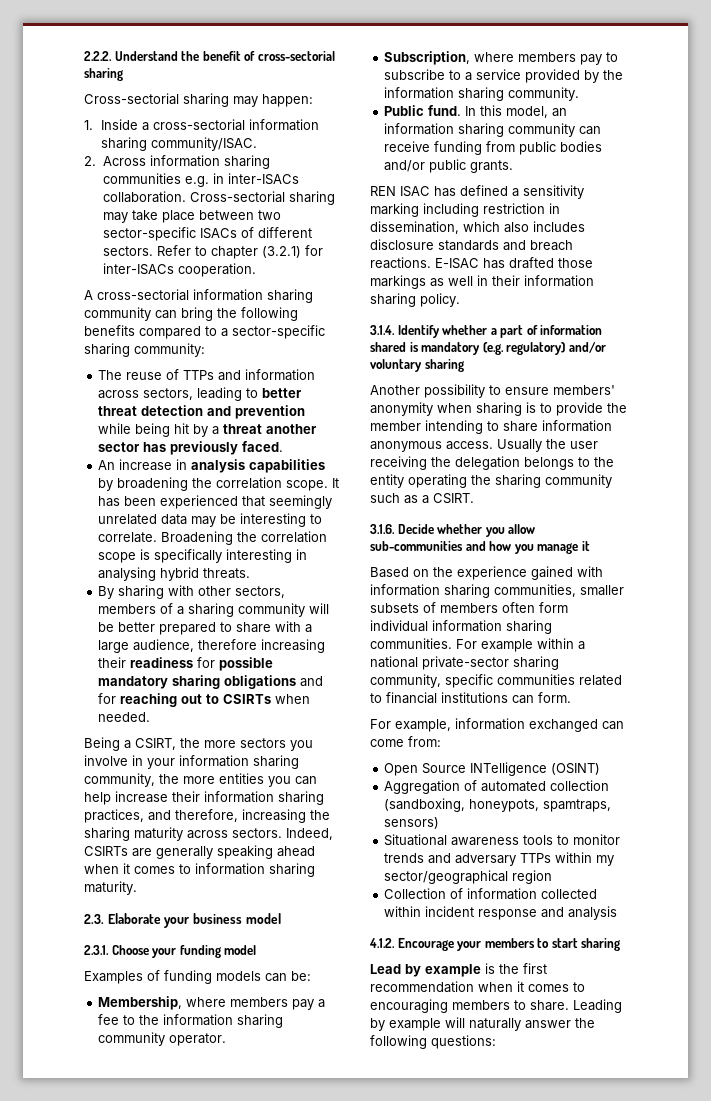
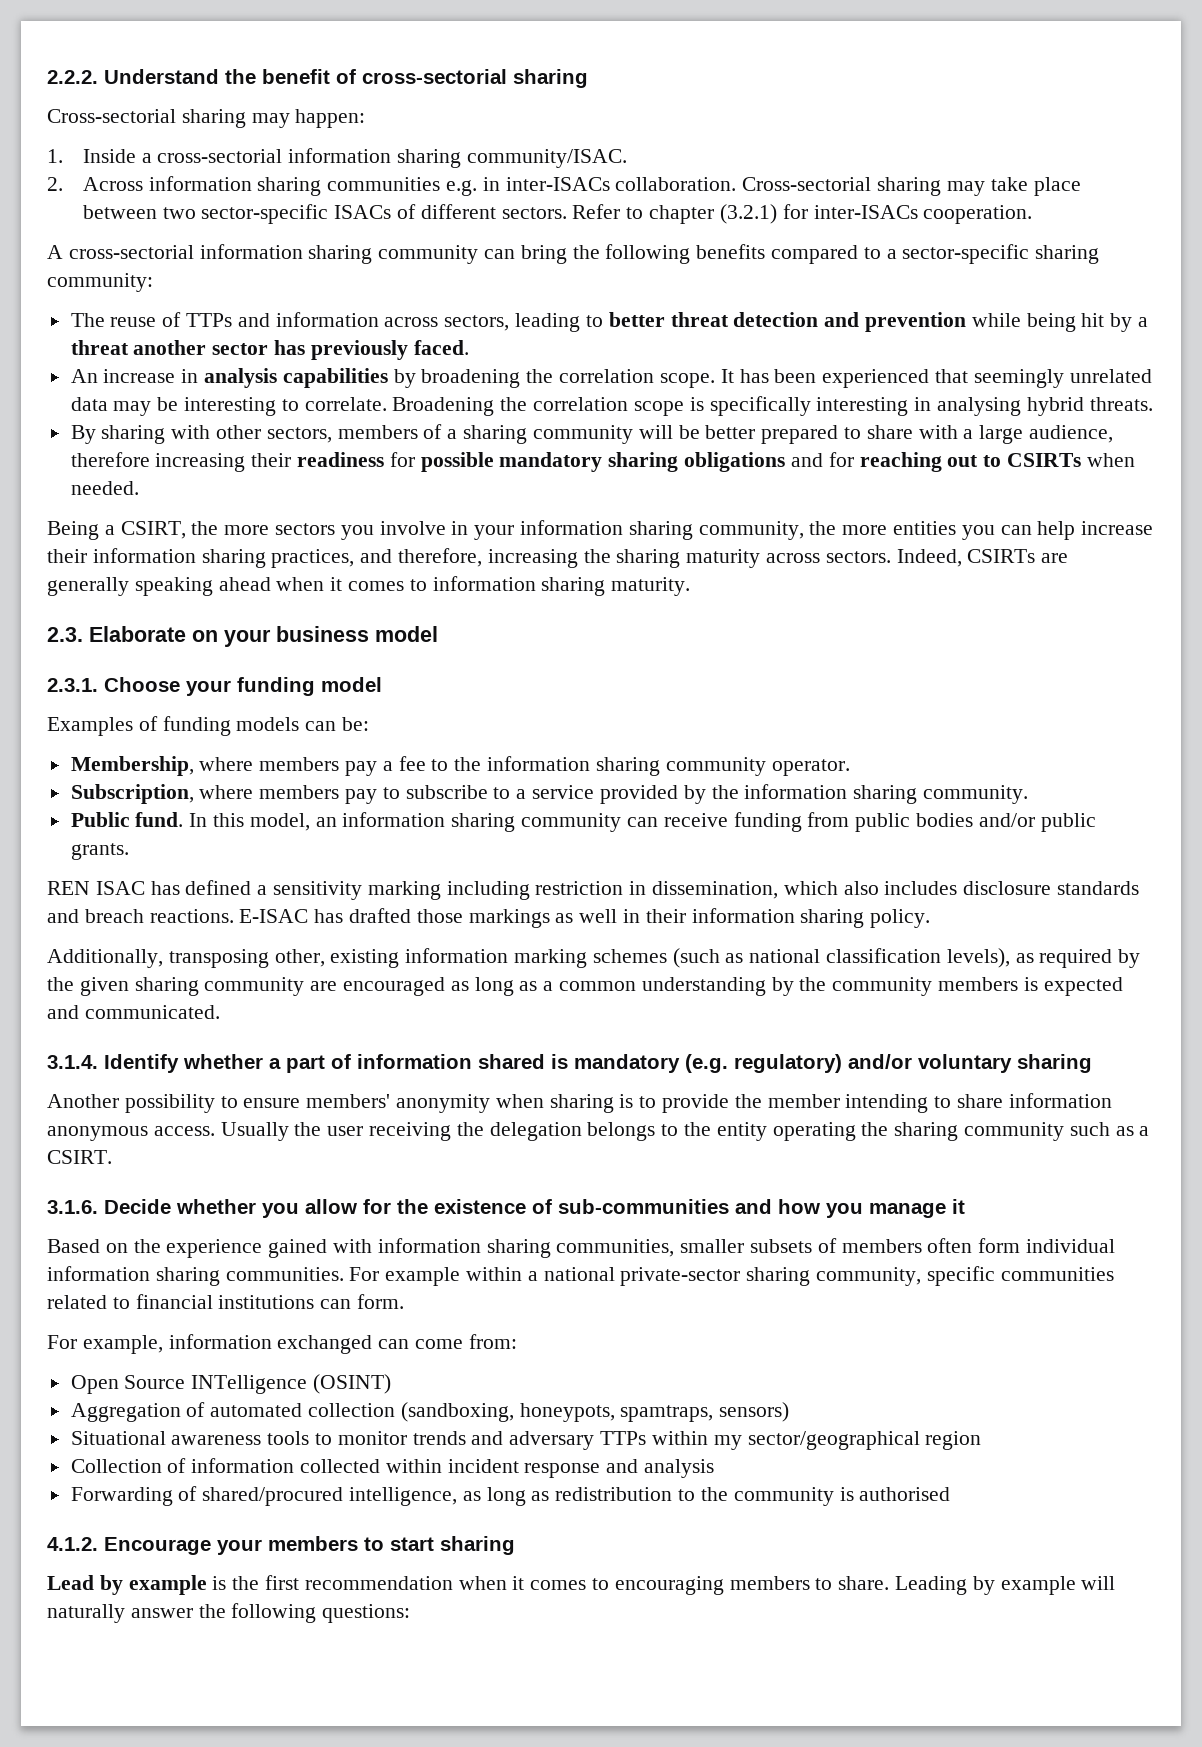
- 2.3. Elaborate your business model
+ 2.3. Elaborate on your business model
+ Additionally, transposing other, existing information marking schemes (such as national classification levels), as required by the given sharing community are encouraged as long as a common understanding by the community members is expected and communicated.
- 3.1.6. Decide whether you allow sub-communities and how you manage it
+ 3.1.6. Decide whether you allow for the existence of sub-communities and how you manage it
+ Forwarding of shared/procured intelligence, as long as redistribution to the community is authorised

